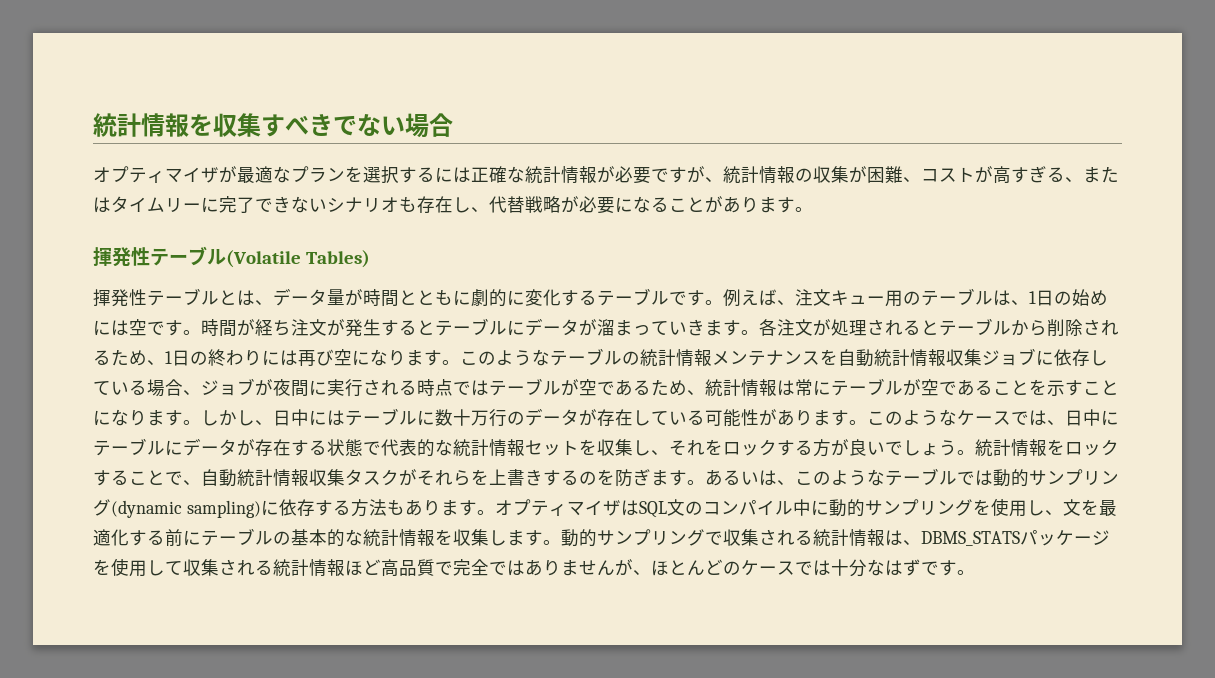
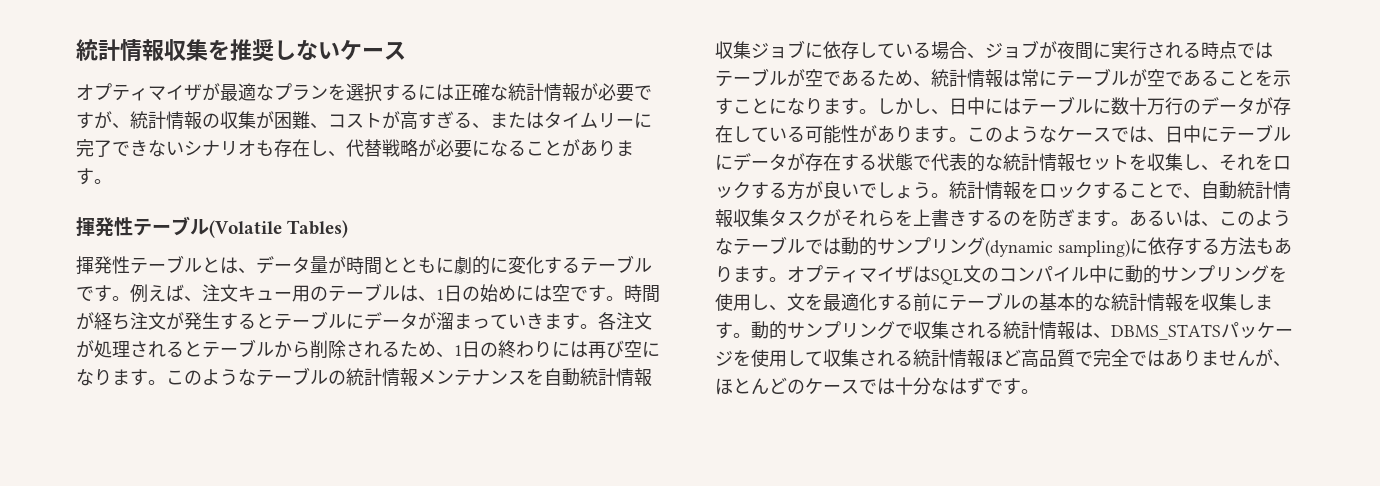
- 統計情報を収集すべきでない場合
+ 統計情報収集を推奨しないケース

